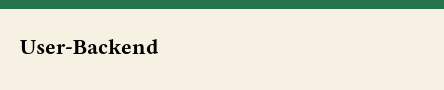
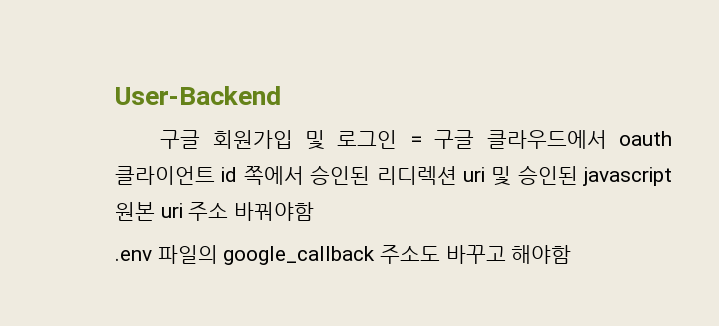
+ 구글 회원가입 및 로그인 = 구글 클라우드에서 oauth 클라이언트 id 쪽에서 승인된 리디렉션 uri 및 승인된 javascript 원본 uri 주소 바꿔야함
+ .env 파일의 google_callback 주소도 바꾸고 해야함

